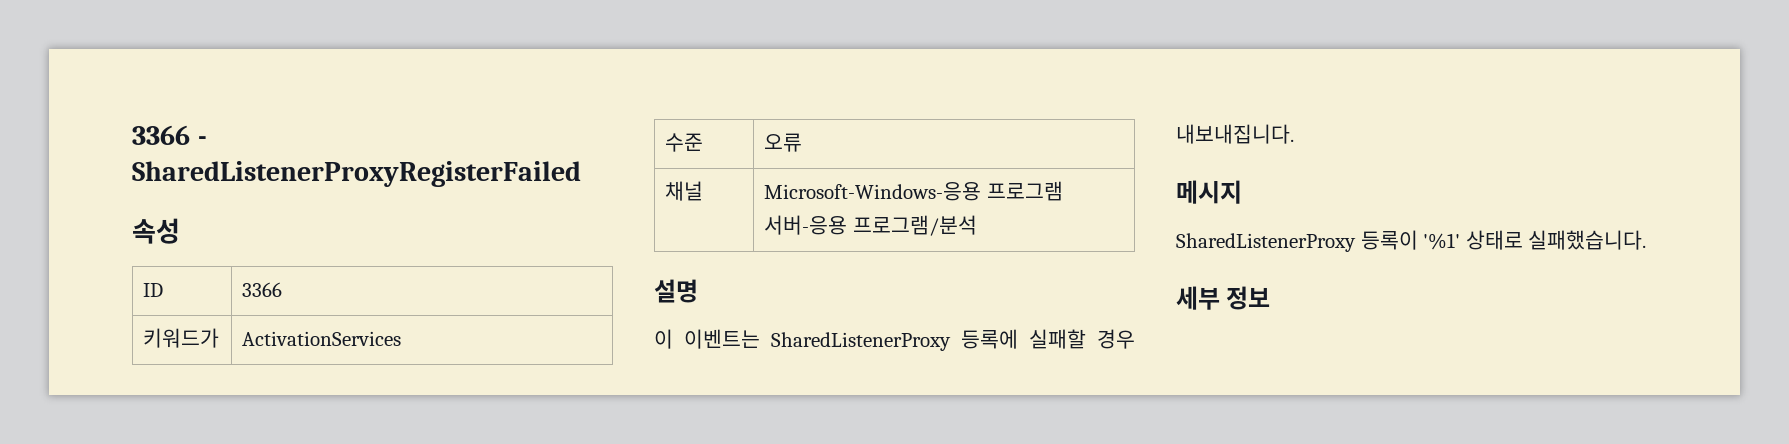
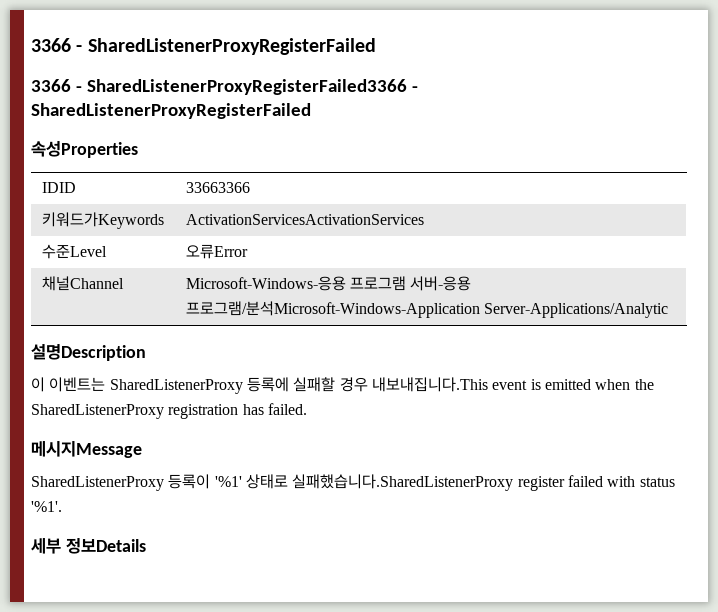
- 속성
- ID | 3366
- 키워드가 | ActivationServices
- 수준 | 오류
- 채널 | Microsoft-Windows-응용 프로그램 서버-응용 프로그램/분석
- 설명
+ 3366 - SharedListenerProxyRegisterFailed3366 - SharedListenerProxyRegisterFailed
+ 속성Properties
+ IDID | 33663366
+ 키워드가Keywords | ActivationServicesActivationServices
+ 수준Level | 오류Error
+ 채널Channel | Microsoft-Windows-응용 프로그램 서버-응용 프로그램/분석Microsoft-Windows-Application Server-Applications/Analytic
+ 설명Description
- 이 이벤트는 SharedListenerProxy 등록에 실패할 경우 내보내집니다.
- 메시지
- SharedListenerProxy 등록이 '%1' 상태로 실패했습니다.
+ 이 이벤트는 SharedListenerProxy 등록에 실패할 경우 내보내집니다.This event is emitted when the SharedListenerProxy registration has failed.
+ 메시지Message
+ SharedListenerProxy 등록이 '%1' 상태로 실패했습니다.SharedListenerProxy register failed with status '%1'.
- 세부 정보
+ 세부 정보Details

